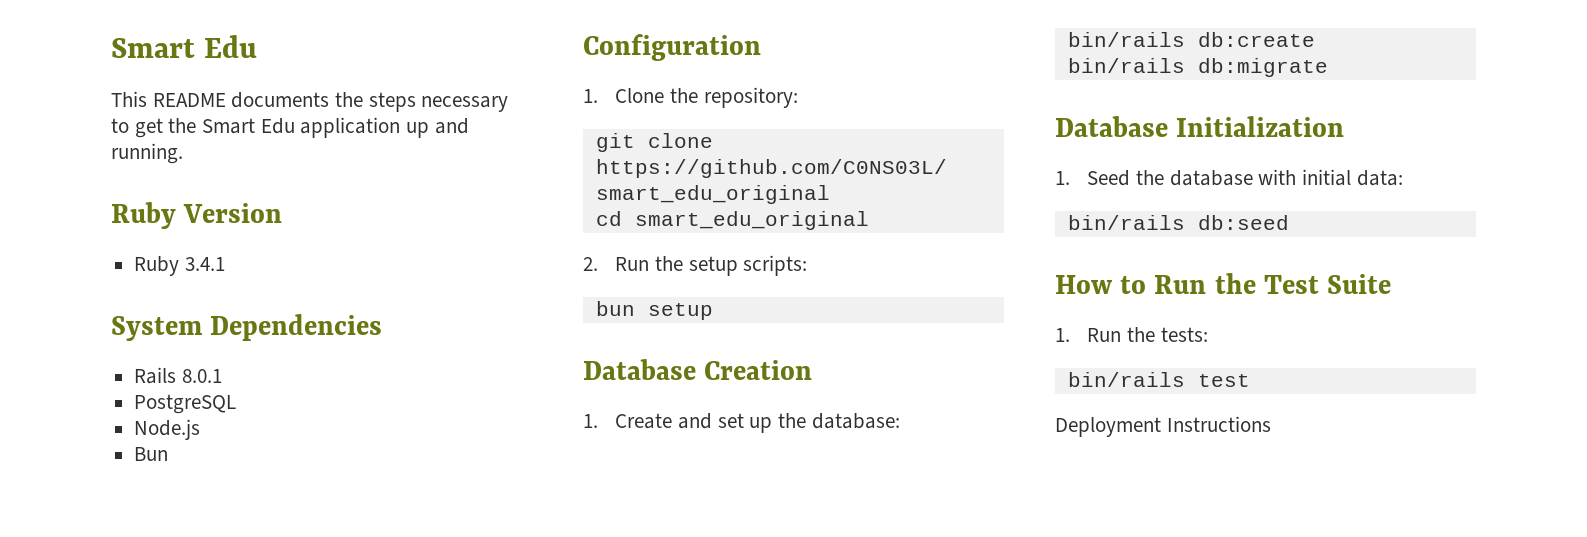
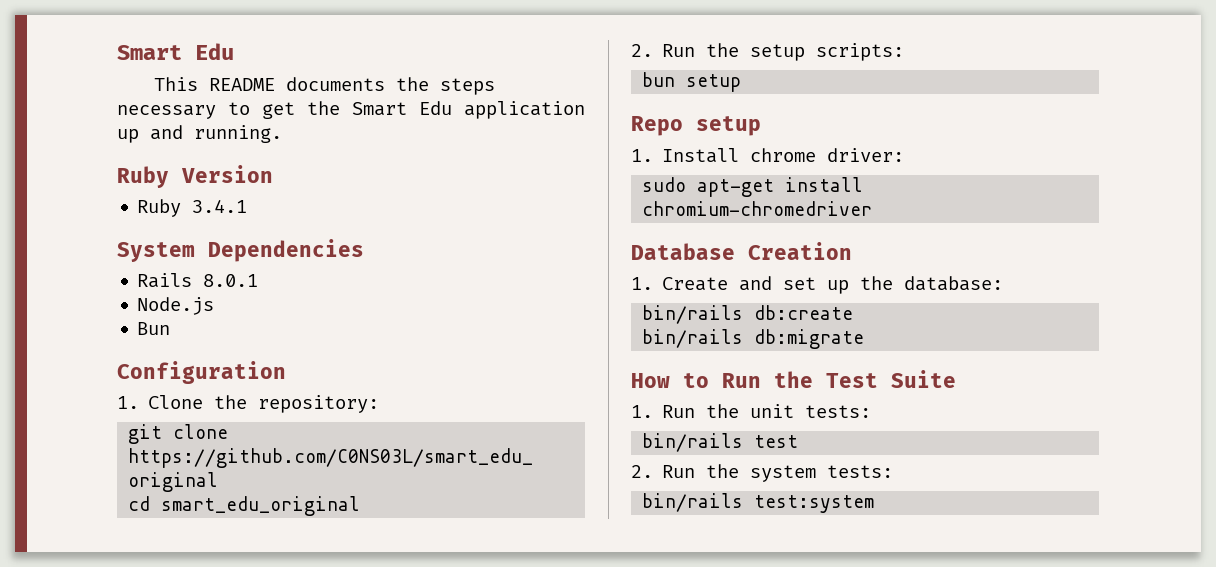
- PostgreSQL
+ Repo setup
+ 1. Install chrome driver:
+ sudo apt-get install chromium-chromedriver
- Database Initialization
- 1. Seed the database with initial data:
- bin/rails db:seed
- 1. Run the tests:
+ 1. Run the unit tests:
- Deployment Instructions
+ 2. Run the system tests:
+ bin/rails test:system

